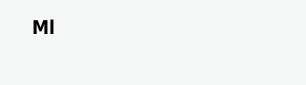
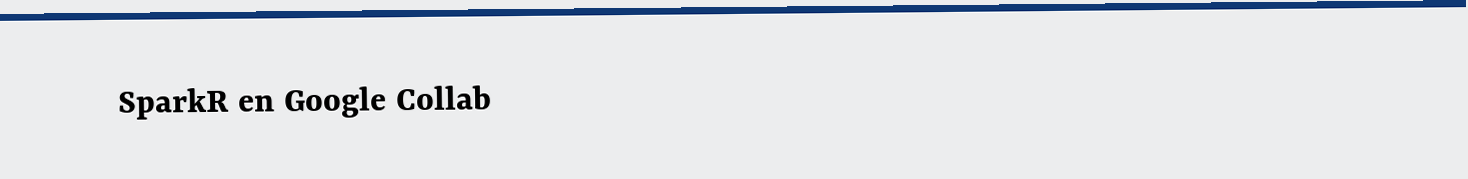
- Ml
+ SparkR en Google Collab

